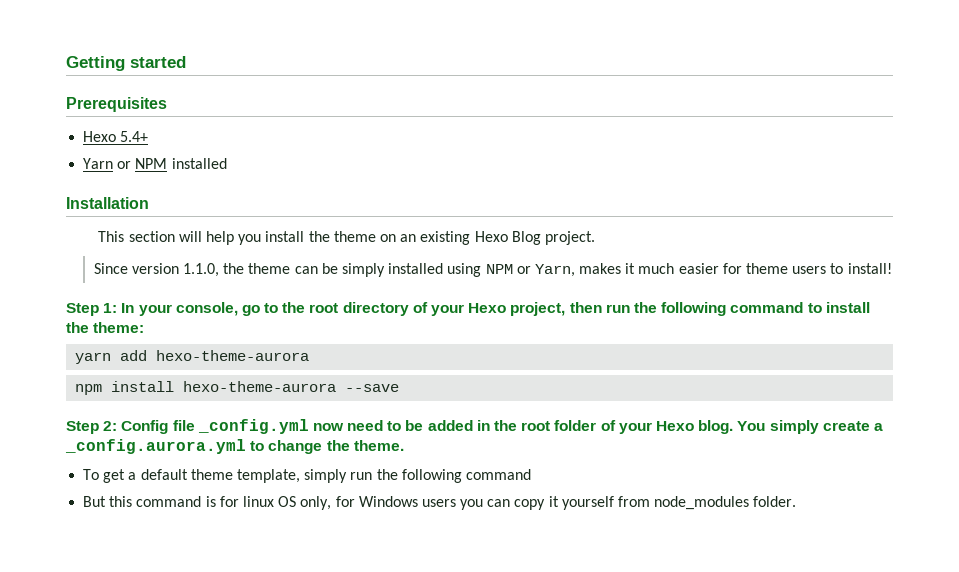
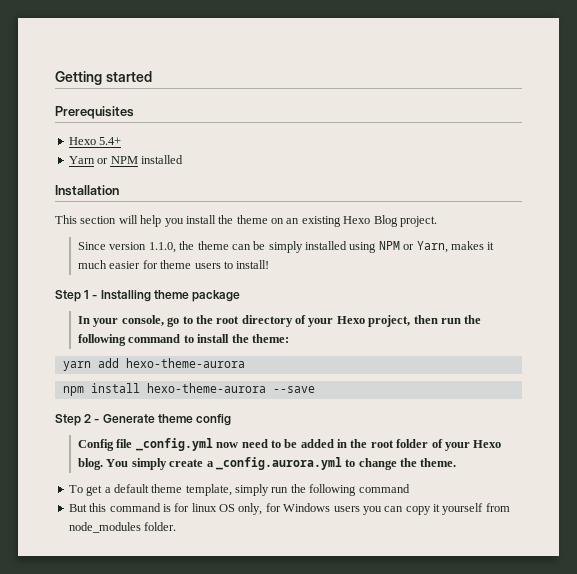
- Step 1: In your console, go to the root directory of your Hexo project, then run the following command to install the theme:
+ Step 1 - Installing theme package
+ In your console, go to the root directory of your Hexo project, then run the following command to install the theme:
- Step 2: Config file _config.yml now need to be added in the root folder of your Hexo blog.
+ Step 2 - Generate theme config
+ Config file _config.yml now need to be added in the root folder of your Hexo blog.

